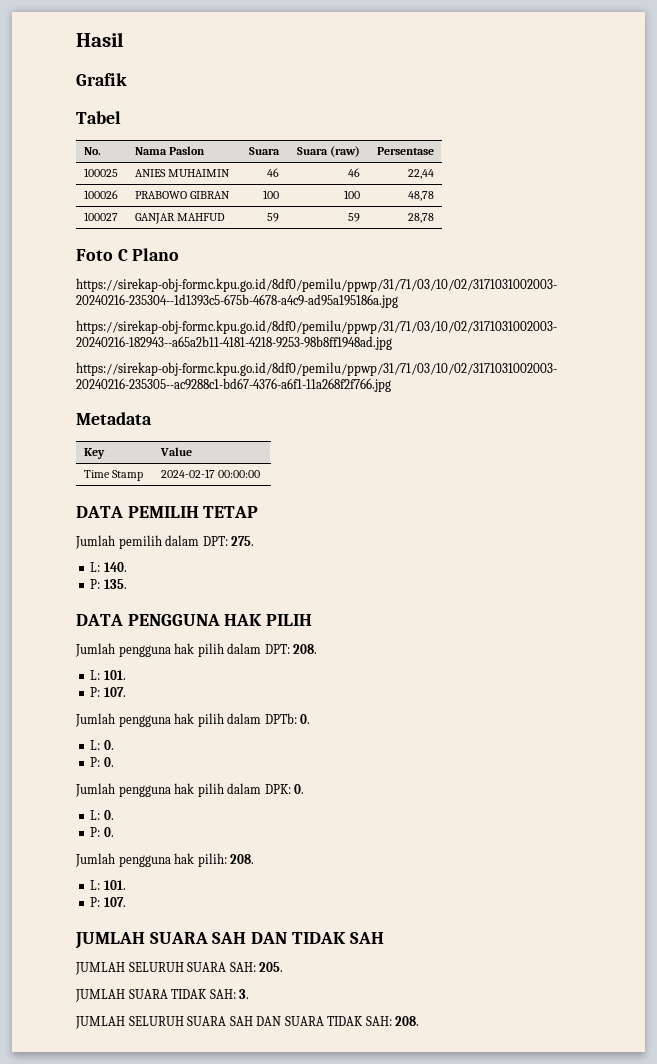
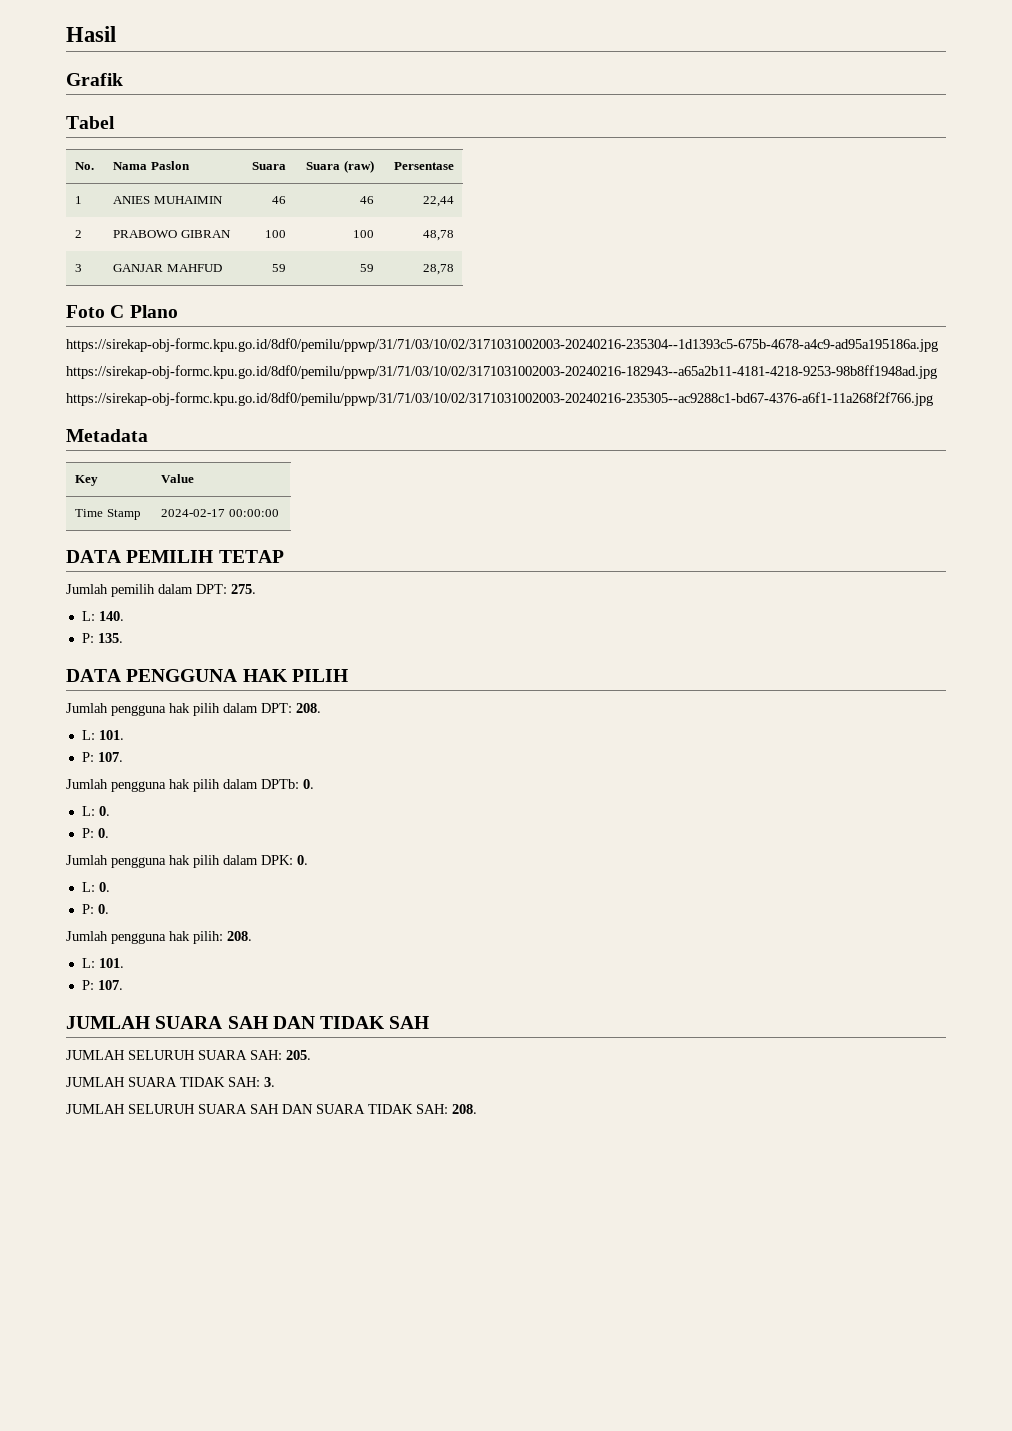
- 100025 | ANIES MUHAIMIN | 46 | 46 | 22,44
+ 1 | ANIES MUHAIMIN | 46 | 46 | 22,44
- 100026 | PRABOWO GIBRAN | 100 | 100 | 48,78
+ 2 | PRABOWO GIBRAN | 100 | 100 | 48,78
- 100027 | GANJAR MAHFUD | 59 | 59 | 28,78
+ 3 | GANJAR MAHFUD | 59 | 59 | 28,78

